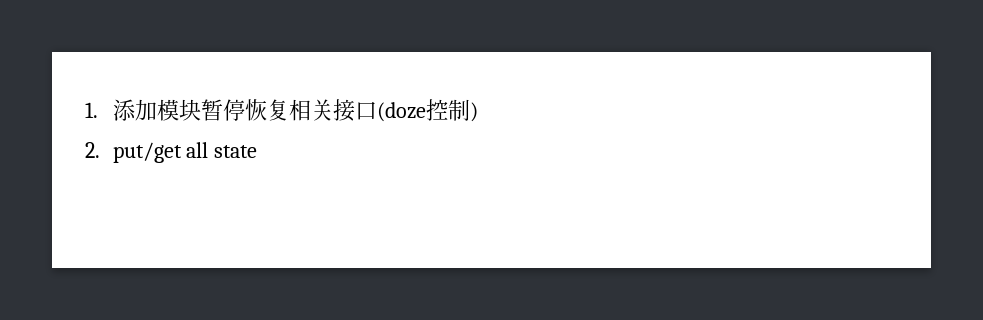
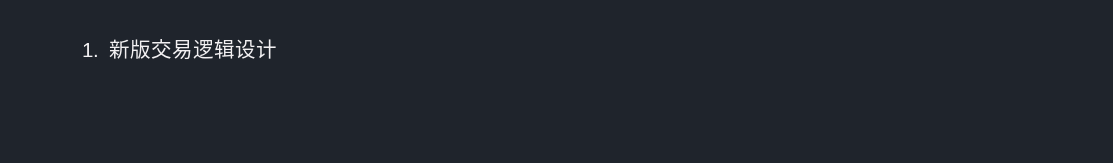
- 1.添加模块暂停恢复相关接口(doze控制)
- 2. put/get all state
+ 1.新版交易逻辑设计

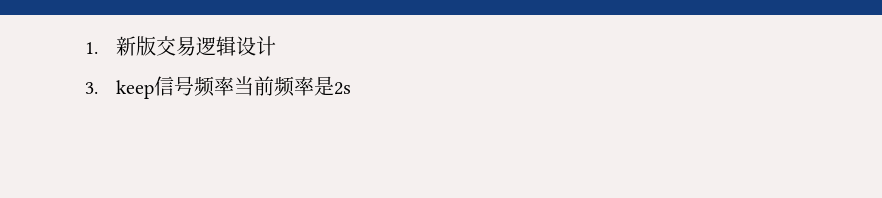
+ 3. keep信号频率当前频率是2s

